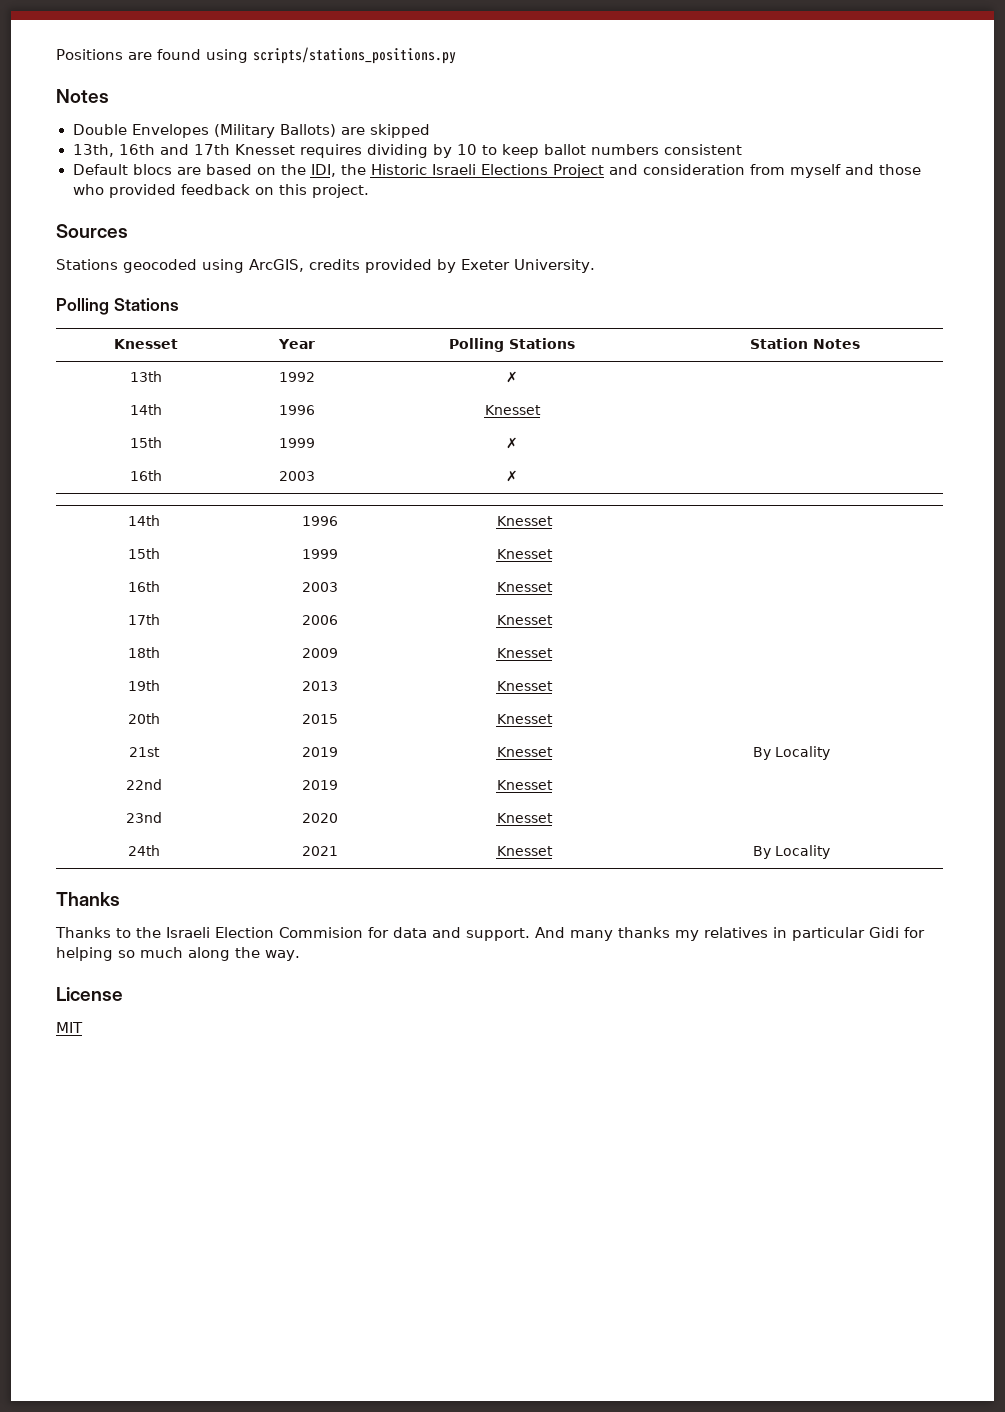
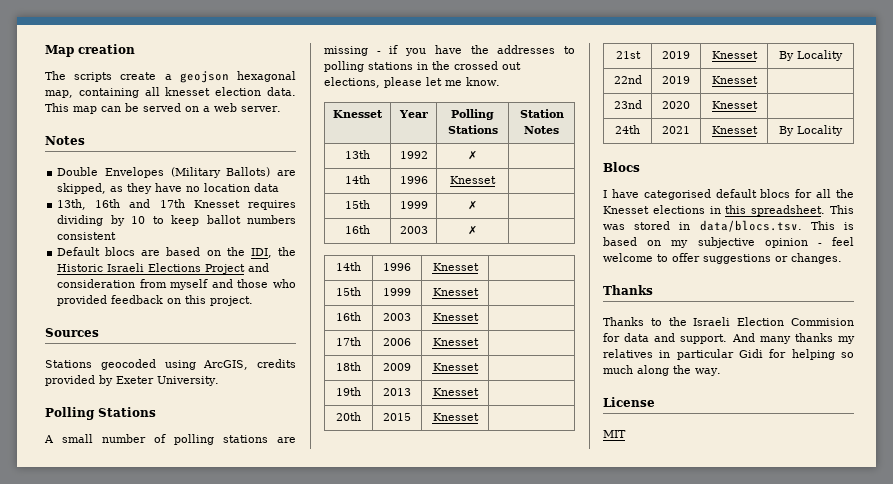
- Positions are found using scripts/stations_positions.py
+ Map creation
+ The scripts create a geojson hexagonal map, containing all knesset election data. This map can be served on a web server.
- Double Envelopes (Military Ballots) are skipped
+ Double Envelopes (Military Ballots) are skipped, as they have no location data
+ A small number of polling stations are missing - if you have the addresses to polling stations in the crossed out elections, please let me know.
+ Blocs
+ I have categorised default blocs for all the Knesset elections in this spreadsheet. This was stored in data/blocs.tsv. This is based on my subjective opinion - feel welcome to offer suggestions or changes.

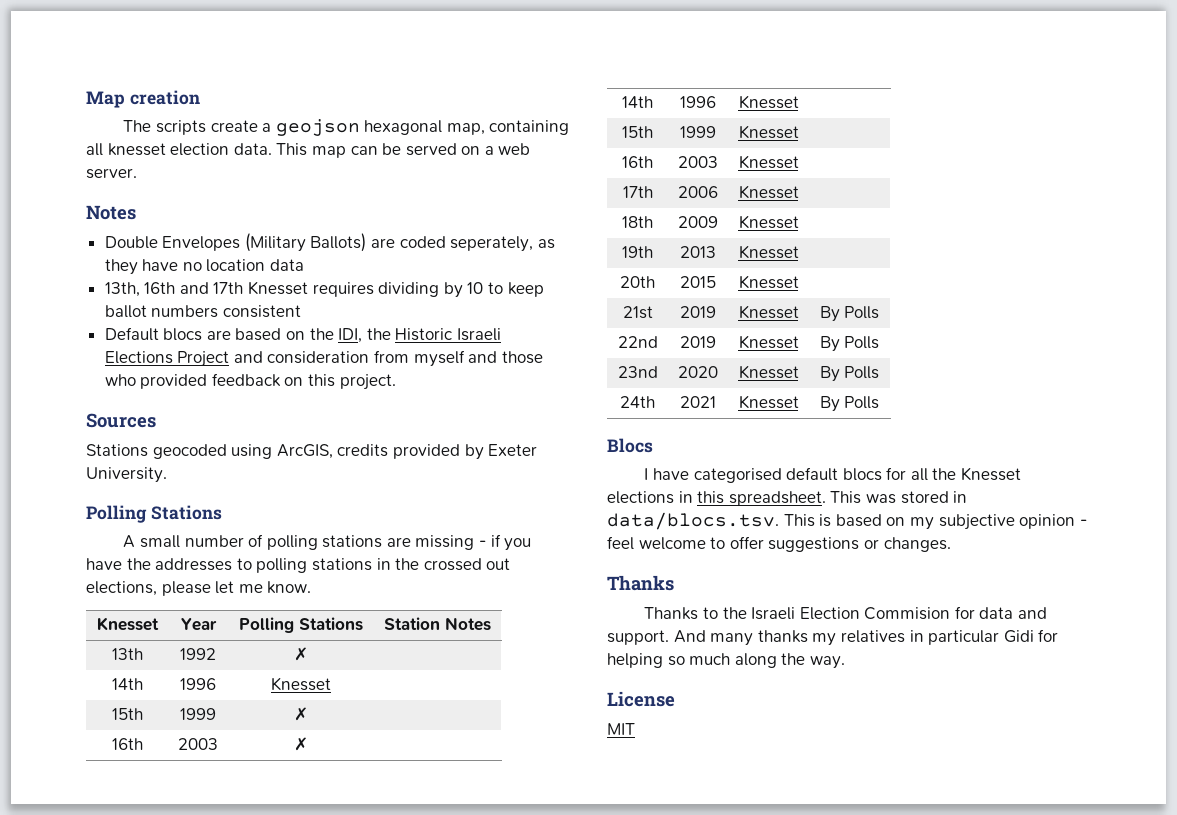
- Double Envelopes (Military Ballots) are skipped, as they have no location data
+ Double Envelopes (Military Ballots) are coded seperately, as they have no location data
- 21st | 2019 | Knesset | By Locality
+ 21st | 2019 | Knesset | By Polls
- 22nd | 2019 | Knesset |
+ 22nd | 2019 | Knesset | By Polls
- 23nd | 2020 | Knesset |
+ 23nd | 2020 | Knesset | By Polls
- 24th | 2021 | Knesset | By Locality
+ 24th | 2021 | Knesset | By Polls

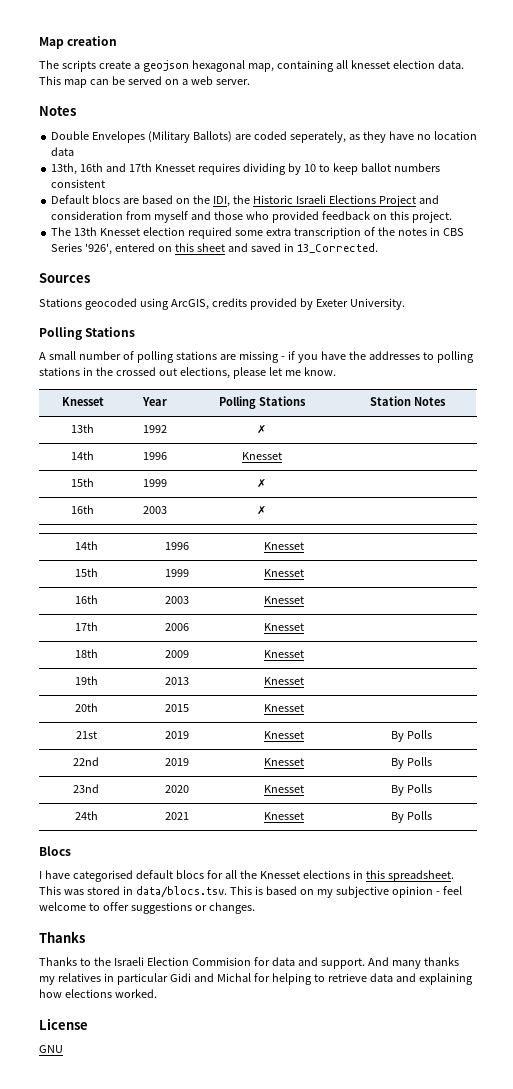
+ The 13th Knesset election required some extra transcription of the notes in CBS Series '926', entered on this sheet and saved in 13_Corrected.
- And many thanks my relatives in particular Gidi for helping so much along the way.
+ And many thanks my relatives in particular Gidi and Michal for helping to retrieve data and explaining how elections worked.
- MIT
+ GNU

